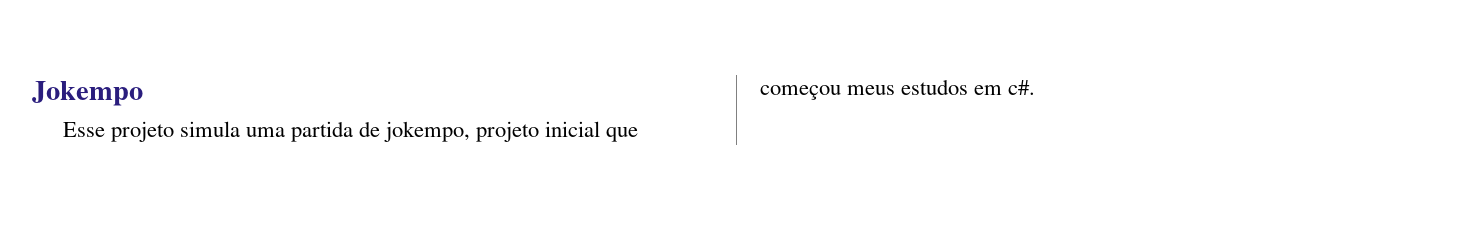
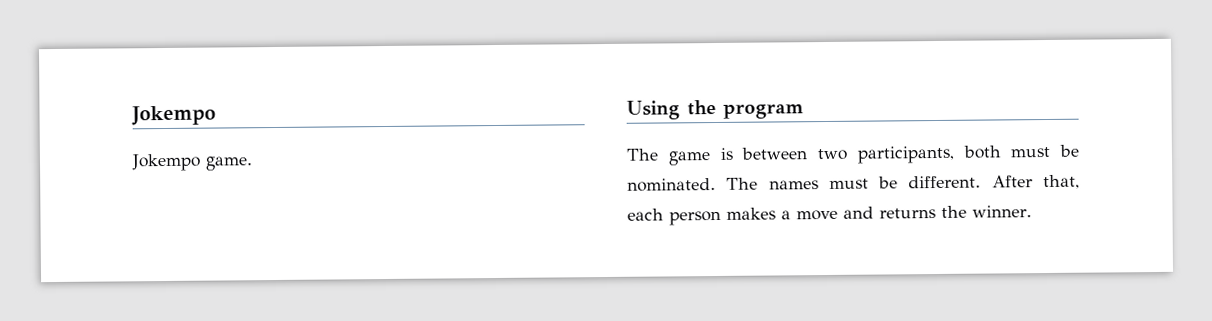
- Esse projeto simula uma partida de jokempo, projeto inicial que começou meus estudos em c#.
+ Jokempo game.
+ Using the program
+ The game is between two participants, both must be nominated. The names must be different. After that, each person makes a move and returns the winner.

